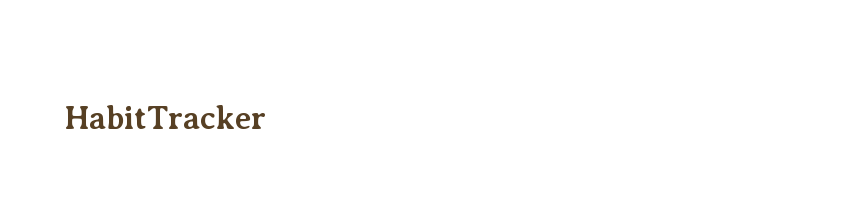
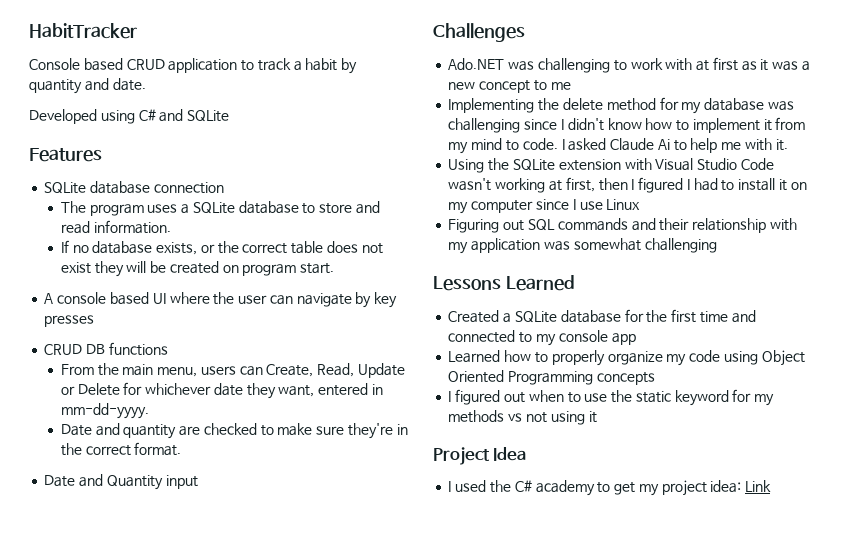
+ Console based CRUD application to track a habit by quantity and date.
+ Developed using C# and SQLite
+ Features
+ SQLite database connection
+ The program uses a SQLite database to store and read information.
+ If no database exists, or the correct table does not exist they will be created on program start.
+ A console based UI where the user can navigate by key presses
+ CRUD DB functions
+ From the main menu, users can Create, Read, Update or Delete for whichever date they want, entered in mm-dd-yyyy.
+ Date and quantity are checked to make sure they're in the correct format.
+ Date and Quantity input
+ Challenges
+ Ado.NET was challenging to work with at first as it was a new concept to me
+ Implementing the delete method for my database was challenging since I didn't know how to implement it from my mind to code. I asked Claude Ai to help me with it.
+ Using the SQLite extension with Visual Studio Code wasn't working at first, then I figured I had to install it on my computer since I use Linux
+ Figuring out SQL commands and their relationship with my application was somewhat challenging
+ Lessons Learned
+ Created a SQLite database for the first time and connected to my console app
+ Learned how to properly organize my code using Object Oriented Programming concepts
+ I figured out when to use the static keyword for my methods vs not using it
+ Project Idea
+ I used the C# academy to get my project idea: Link

